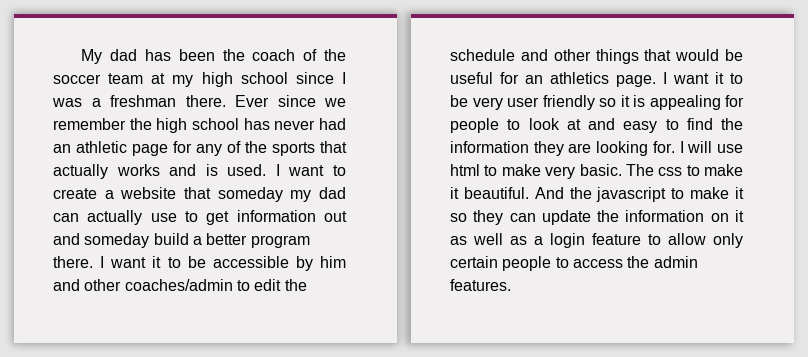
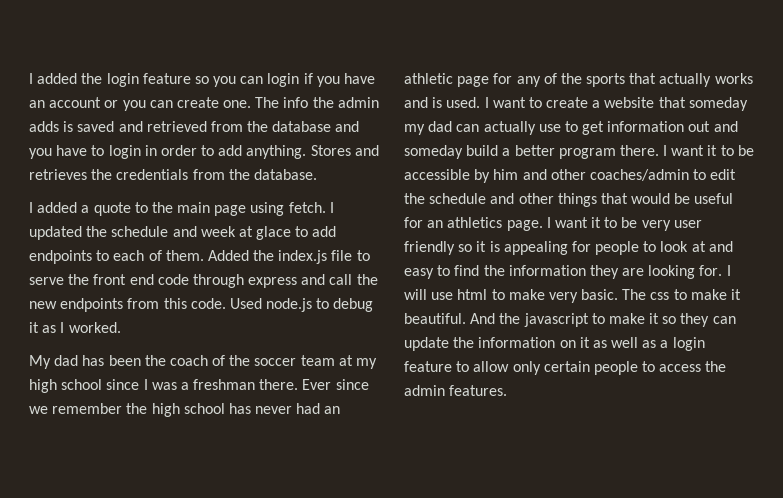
+ I added the login feature so you can login if you have an account or you can create one. The info the admin adds is saved and retrieved from the database and you have to login in order to add anything. Stores and retrieves the credentials from the database.
+ I added a quote to the main page using fetch. I updated the schedule and week at glace to add endpoints to each of them. Added the index.js file to serve the front end code through express and call the new endpoints from this code. Used node.js to debug it as I worked.

